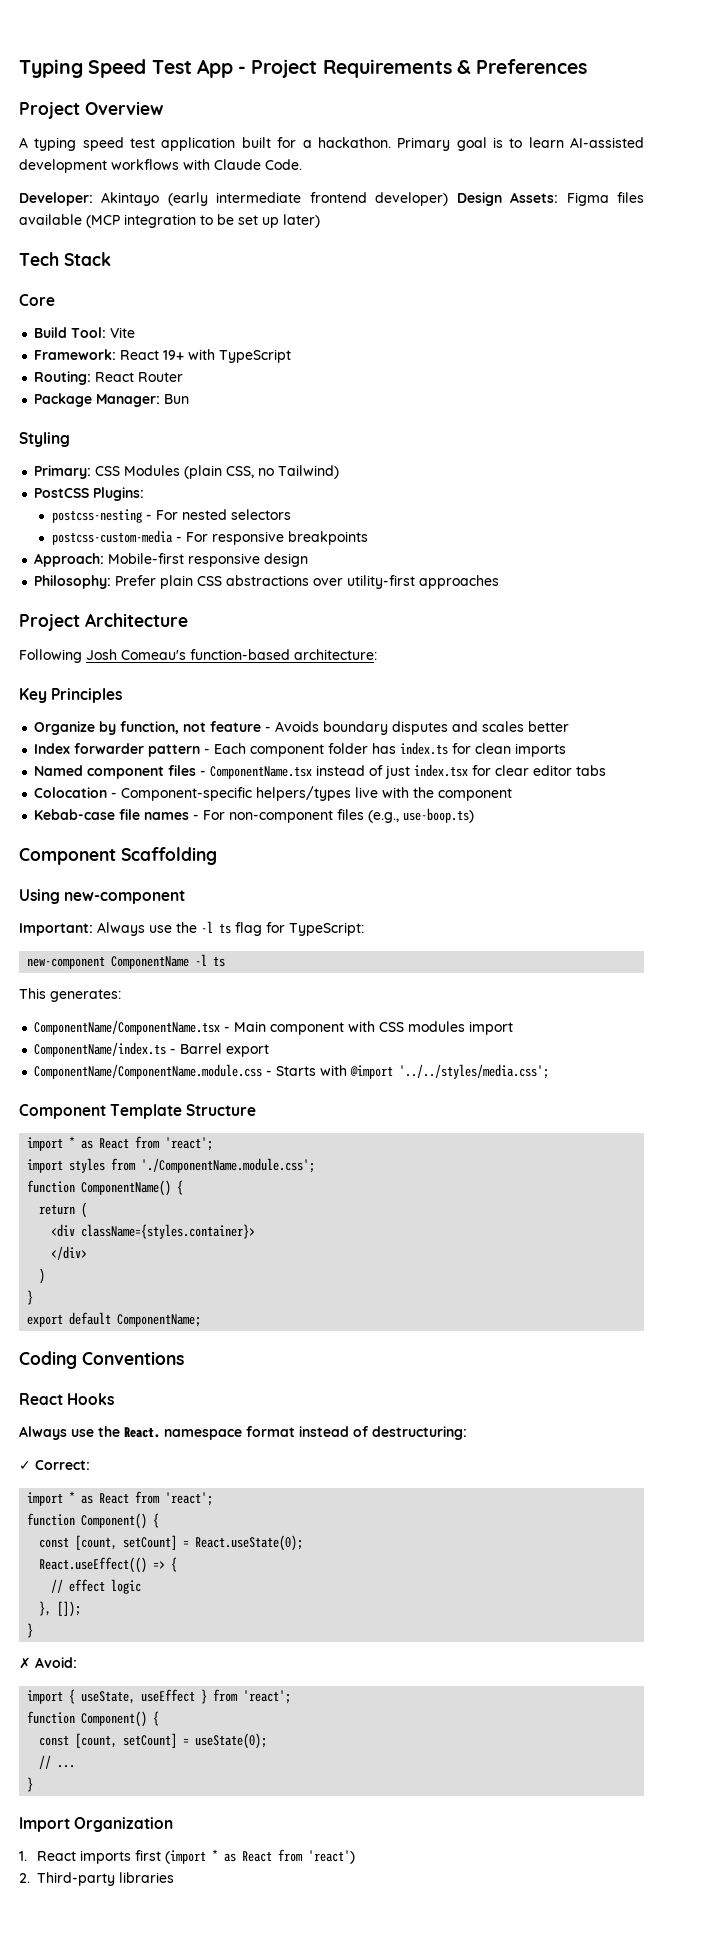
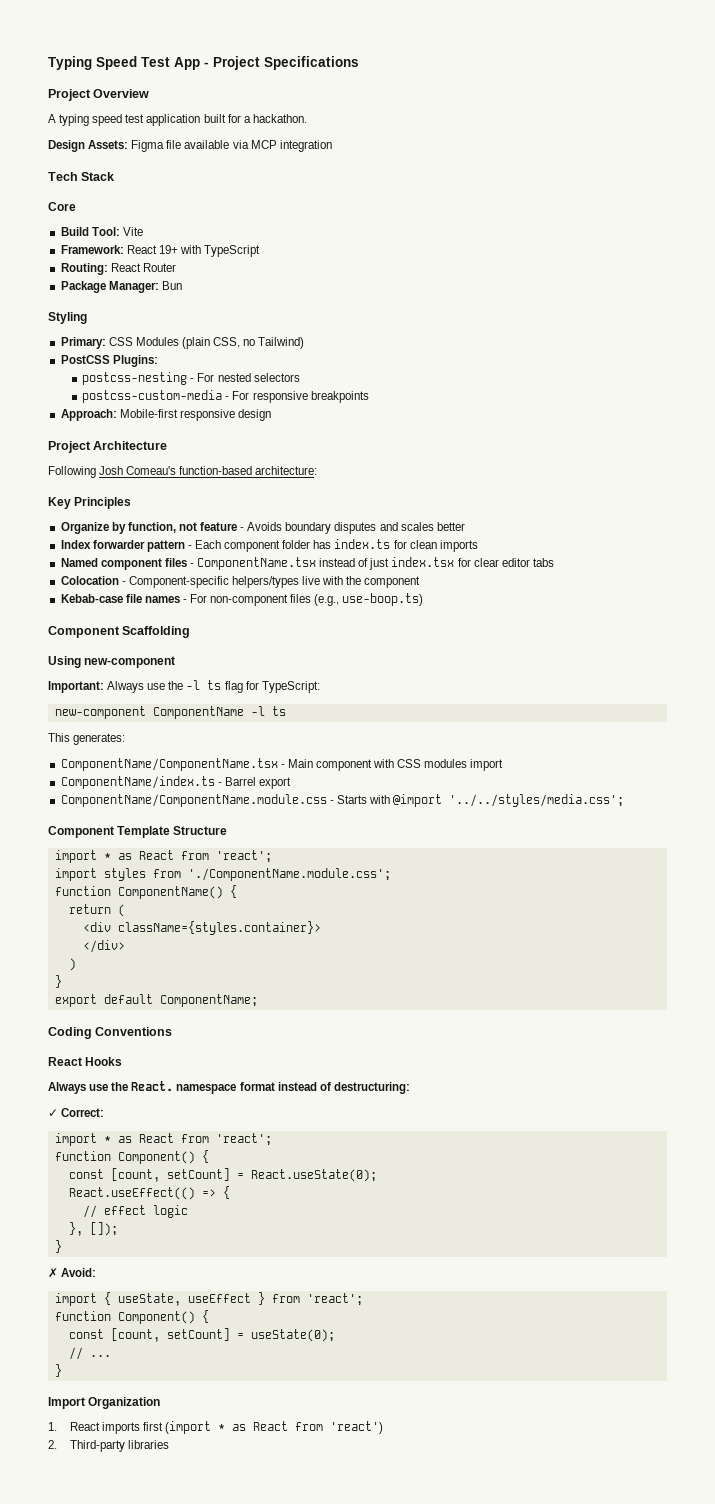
- Typing Speed Test App - Project Requirements & Preferences
+ Typing Speed Test App - Project Specifications
- A typing speed test application built for a hackathon. Primary goal is to learn AI-assisted development workflows with Claude Code.
- Developer: Akintayo (early intermediate frontend developer) Design Assets: Figma files available (MCP integration to be set up later)
+ A typing speed test application built for a hackathon.
+ Design Assets: Figma file available via MCP integration
- Philosophy: Prefer plain CSS abstractions over utility-first approaches

